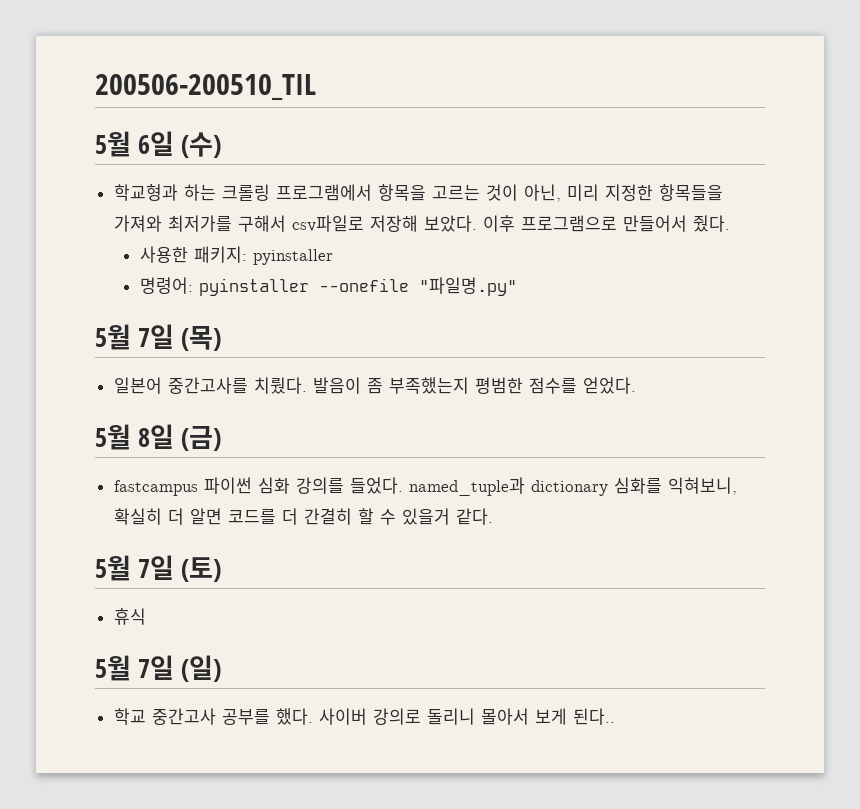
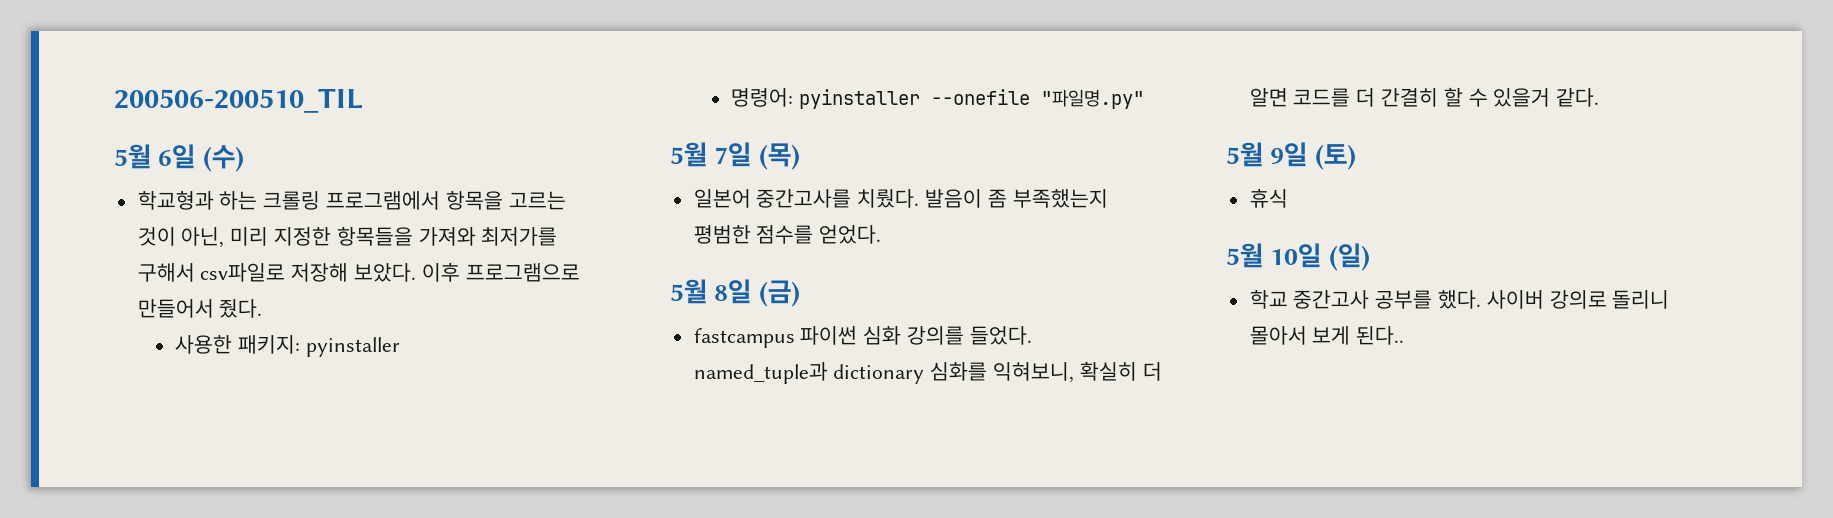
- 5월 7일 (토)
+ 5월 9일 (토)
- 5월 7일 (일)
+ 5월 10일 (일)

